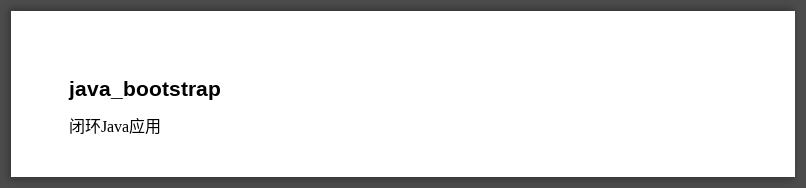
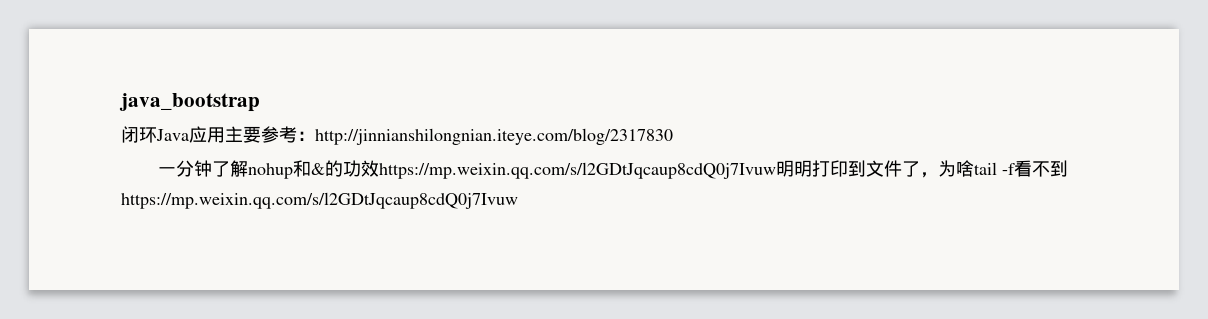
- 闭环Java应用
+ 闭环Java应用主要参考：http://jinnianshilongnian.iteye.com/blog/2317830
+ 一分钟了解nohup和&的功效https://mp.weixin.qq.com/s/l2GDtJqcaup8cdQ0j7Ivuw明明打印到文件了，为啥tail -f看不到https://mp.weixin.qq.com/s/l2GDtJqcaup8cdQ0j7Ivuw

